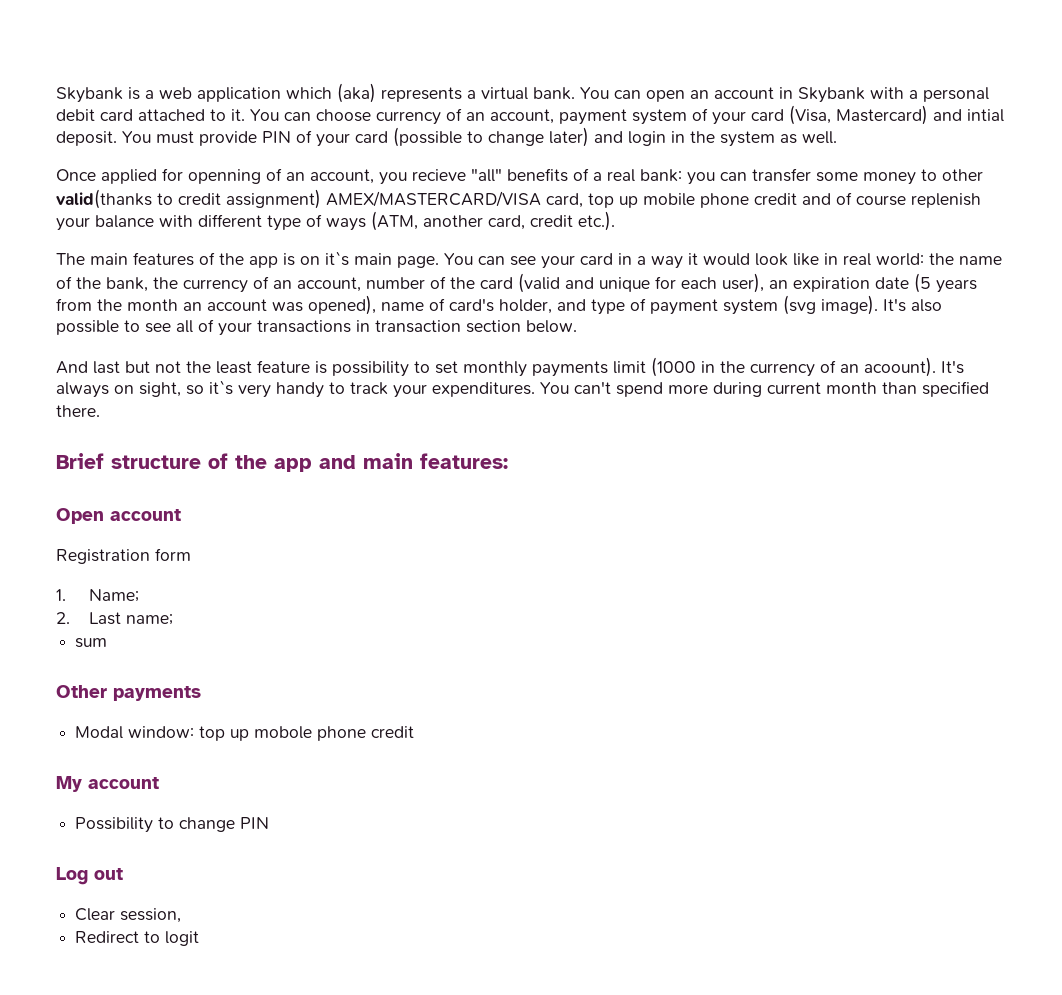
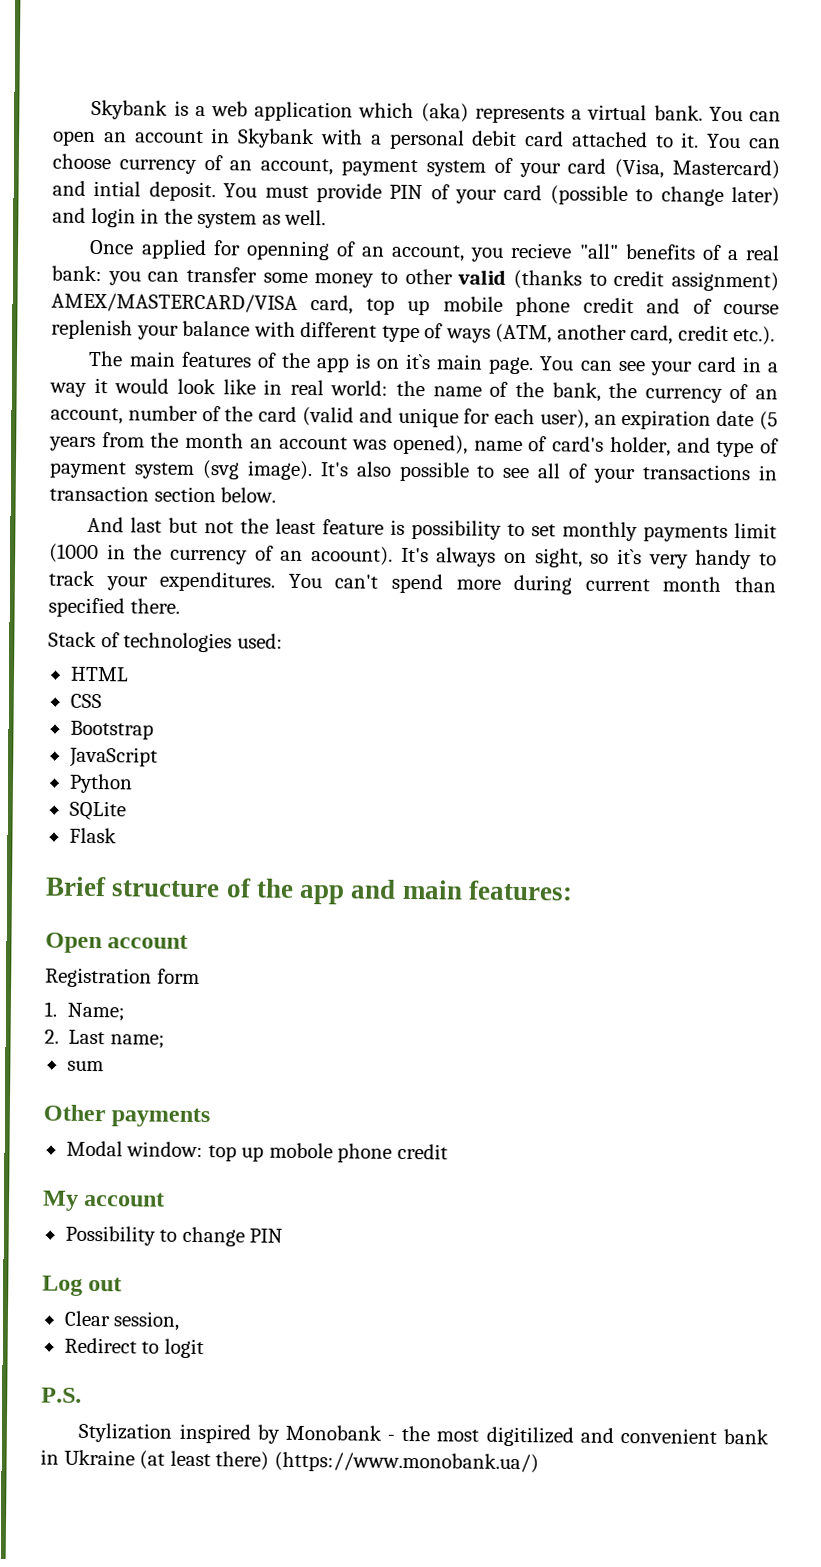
- Once applied for openning of an account, you recieve "all" benefits of a real bank: you can transfer some money to other valid(thanks to credit assignment) AMEX/MASTERCARD/VISA card, top up mobile phone credit and of course replenish your balance with different type of ways (ATM, another card, credit etc.).
+ Once applied for openning of an account, you recieve "all" benefits of a real bank: you can transfer some money to other valid (thanks to credit assignment) AMEX/MASTERCARD/VISA card, top up mobile phone credit and of course replenish your balance with different type of ways (ATM, another card, credit etc.).
+ Stack of technologies used:
+ HTML
+ CSS
+ Bootstrap
+ JavaScript
+ Python
+ SQLite
+ Flask
+ P.S.
+ Stylization inspired by Monobank - the most digitilized and convenient bank in Ukraine (at least there) (https://www.monobank.ua/)

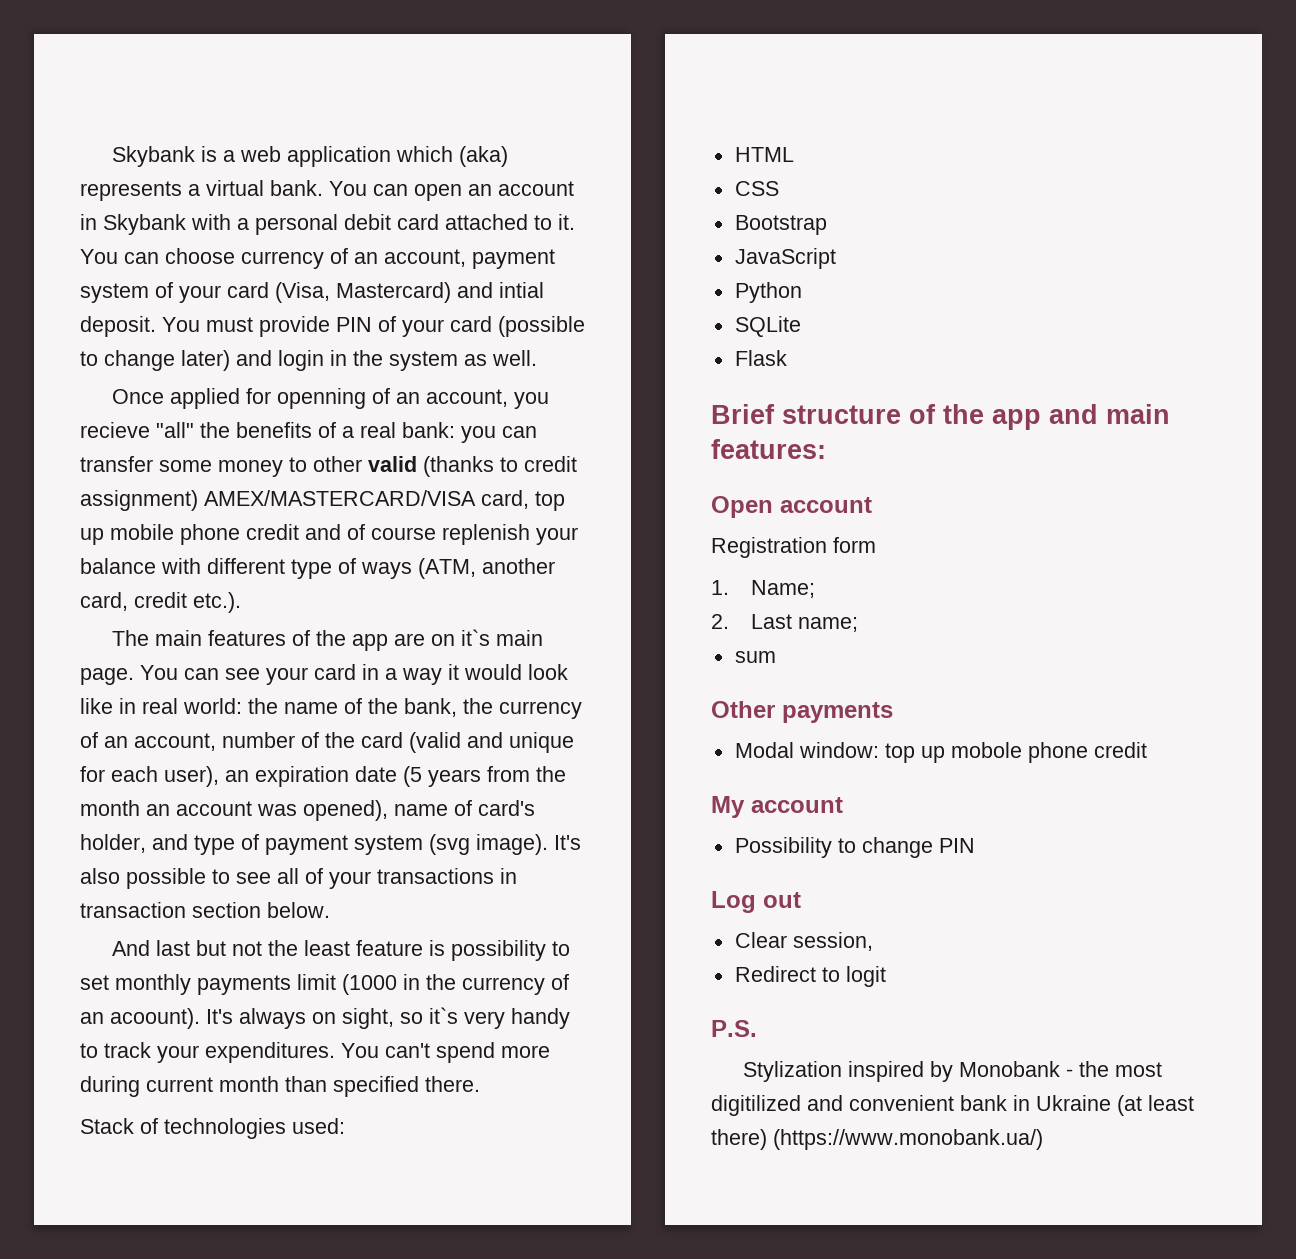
- Once applied for openning of an account, you recieve "all" benefits of a real bank: you can transfer some money to other valid (thanks to credit assignment) AMEX/MASTERCARD/VISA card, top up mobile phone credit and of course replenish your balance with different type of ways (ATM, another card, credit etc.).
+ Once applied for openning of an account, you recieve "all" the benefits of a real bank: you can transfer some money to other valid (thanks to credit assignment) AMEX/MASTERCARD/VISA card, top up mobile phone credit and of course replenish your balance with different type of ways (ATM, another card, credit etc.).
- The main features of the app is on it`s main page.
+ The main features of the app are on it`s main page.

